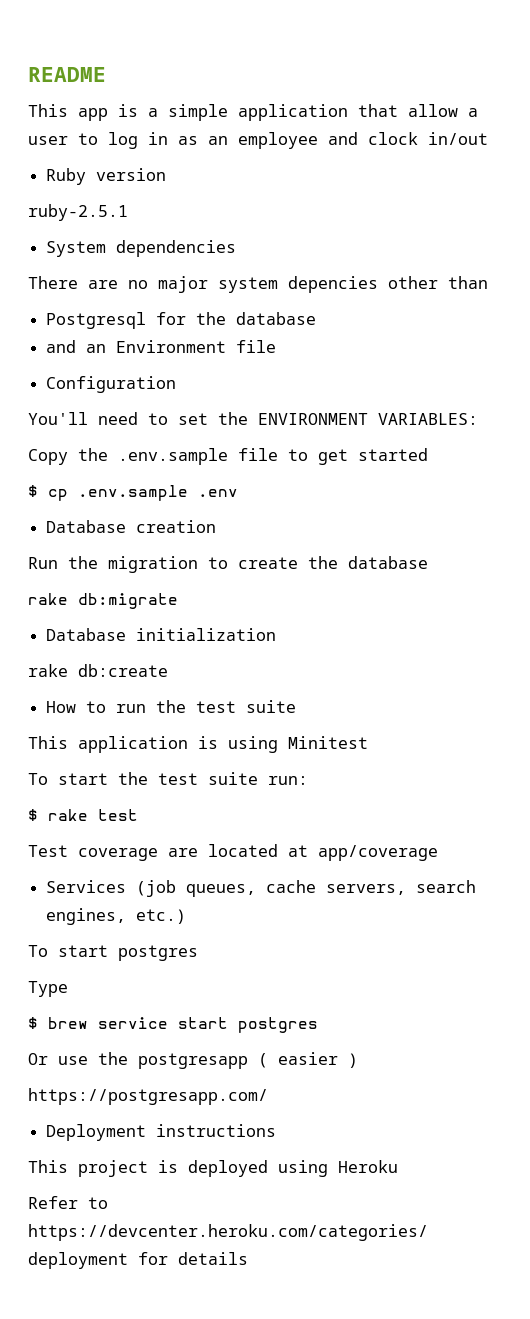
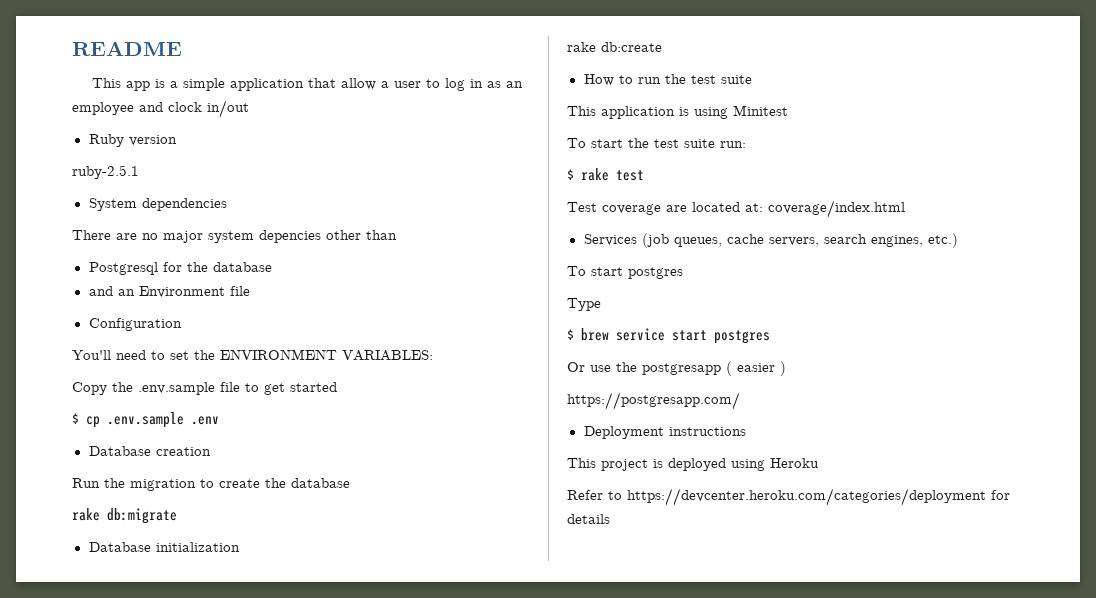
- Test coverage are located at app/coverage
+ Test coverage are located at: coverage/index.html

